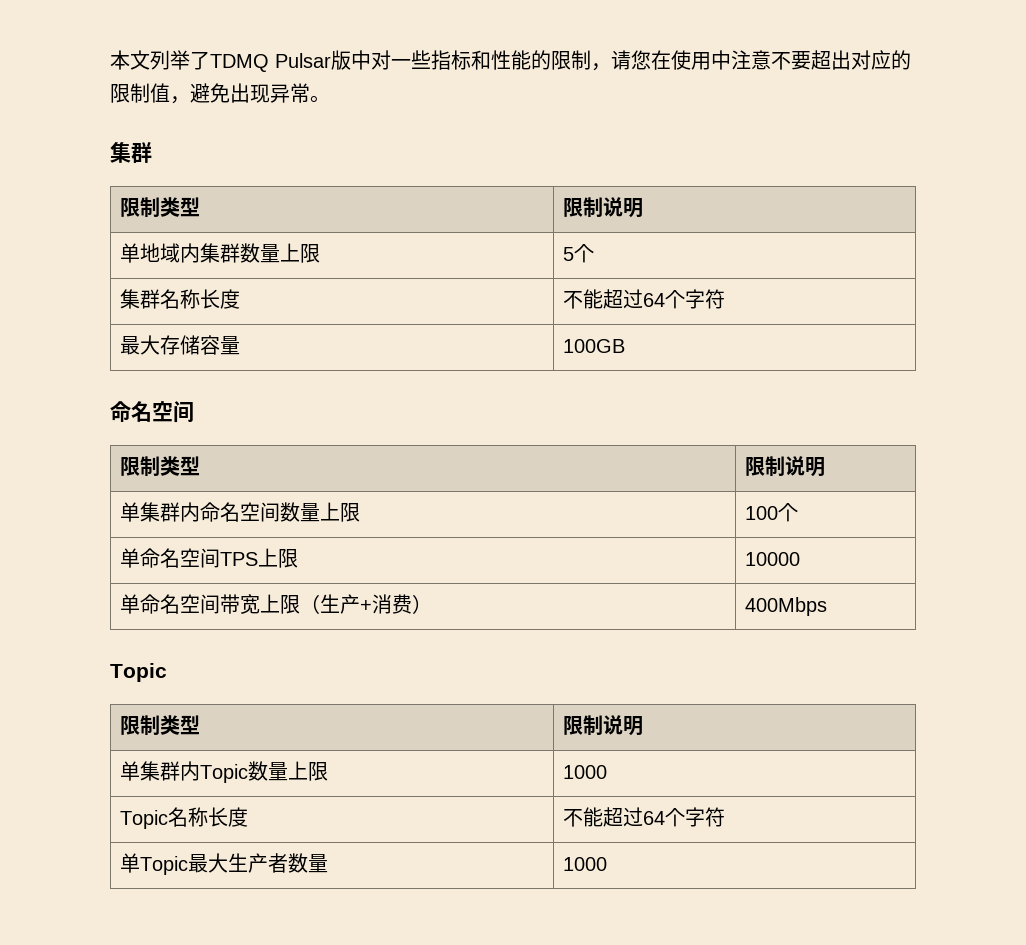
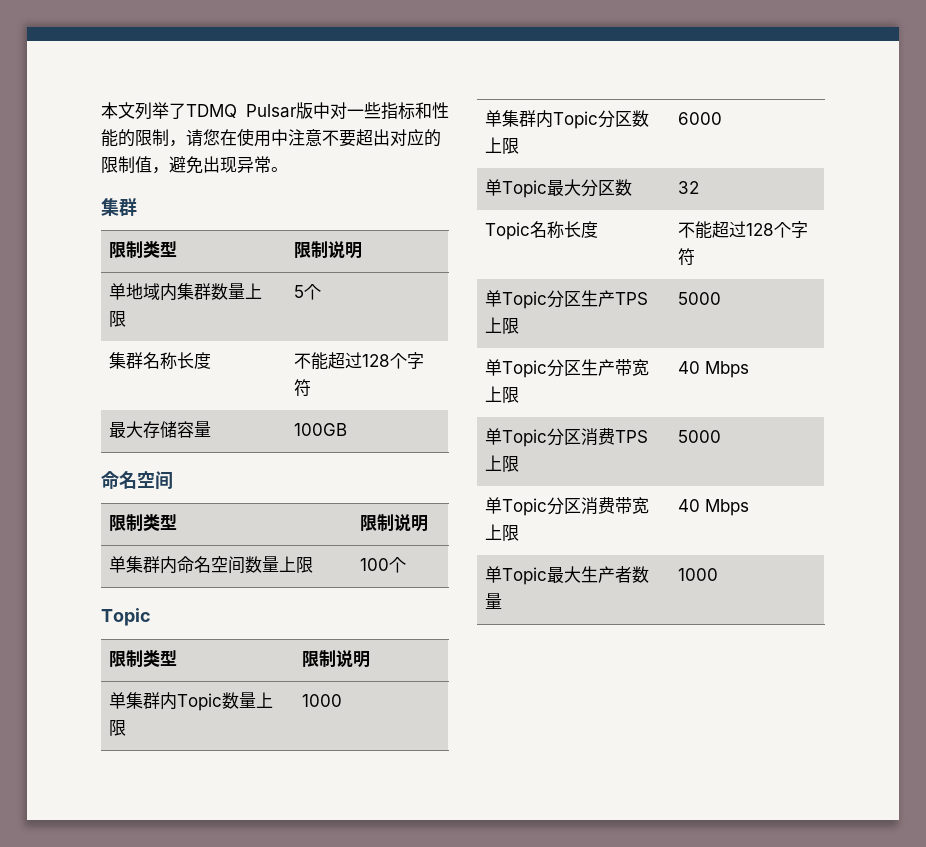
- 集群名称长度 | 不能超过64个字符
+ 集群名称长度 | 不能超过128个字符
- 单命名空间TPS上限 | 10000
- 单命名空间带宽上限（生产+消费） | 400Mbps
+ 单集群内Topic分区数上限 | 6000
+ 单Topic最大分区数 | 32
- Topic名称长度 | 不能超过64个字符
+ Topic名称长度 | 不能超过128个字符
+ 单Topic分区生产TPS上限 | 5000
+ 单Topic分区生产带宽上限 | 40 Mbps
+ 单Topic分区消费TPS上限 | 5000
+ 单Topic分区消费带宽上限 | 40 Mbps

